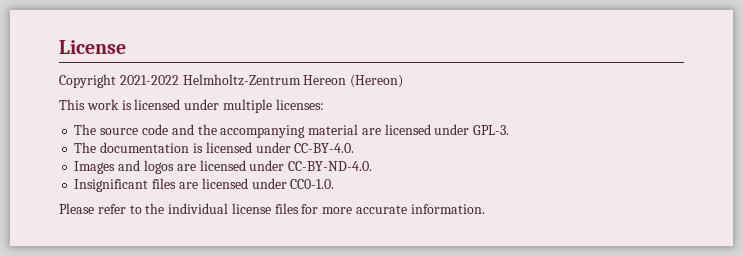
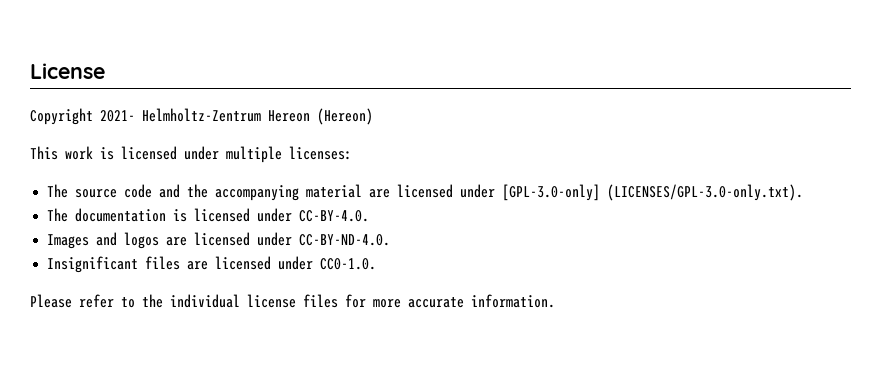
- Copyright 2021-2022 Helmholtz-Zentrum Hereon (Hereon)
+ Copyright 2021- Helmholtz-Zentrum Hereon (Hereon)
- The source code and the accompanying material are licensed under GPL-3.
+ The source code and the accompanying material are licensed under [GPL-3.0-only] (LICENSES/GPL-3.0-only.txt).

